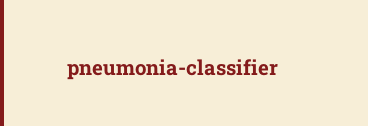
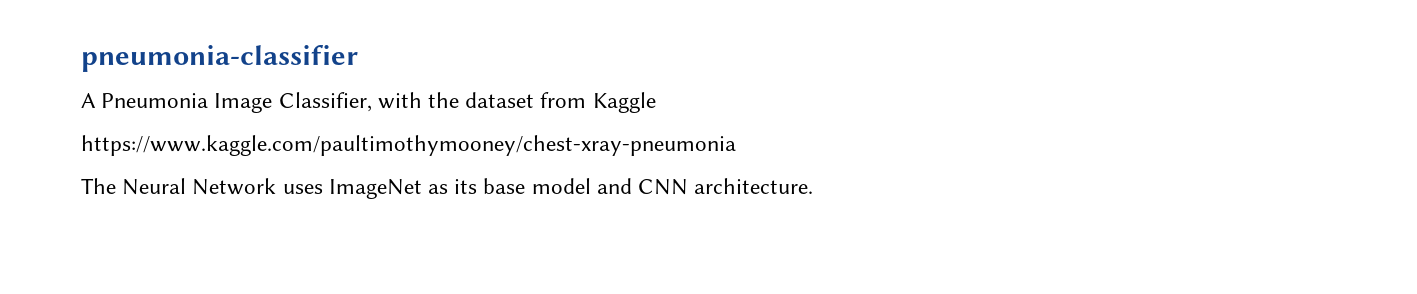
+ A Pneumonia Image Classifier, with the dataset from Kaggle
+ https://www.kaggle.com/paultimothymooney/chest-xray-pneumonia
+ The Neural Network uses ImageNet as its base model and CNN architecture.

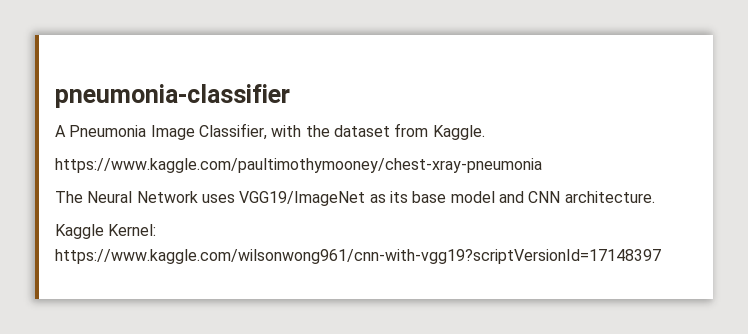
- A Pneumonia Image Classifier, with the dataset from Kaggle
+ A Pneumonia Image Classifier, with the dataset from Kaggle.
- The Neural Network uses ImageNet as its base model and CNN architecture.
+ The Neural Network uses VGG19/ImageNet as its base model and CNN architecture.
+ Kaggle Kernel: https://www.kaggle.com/wilsonwong961/cnn-with-vgg19?scriptVersionId=17148397

